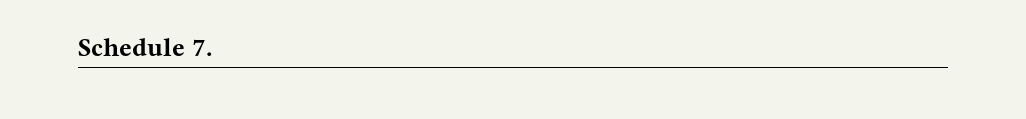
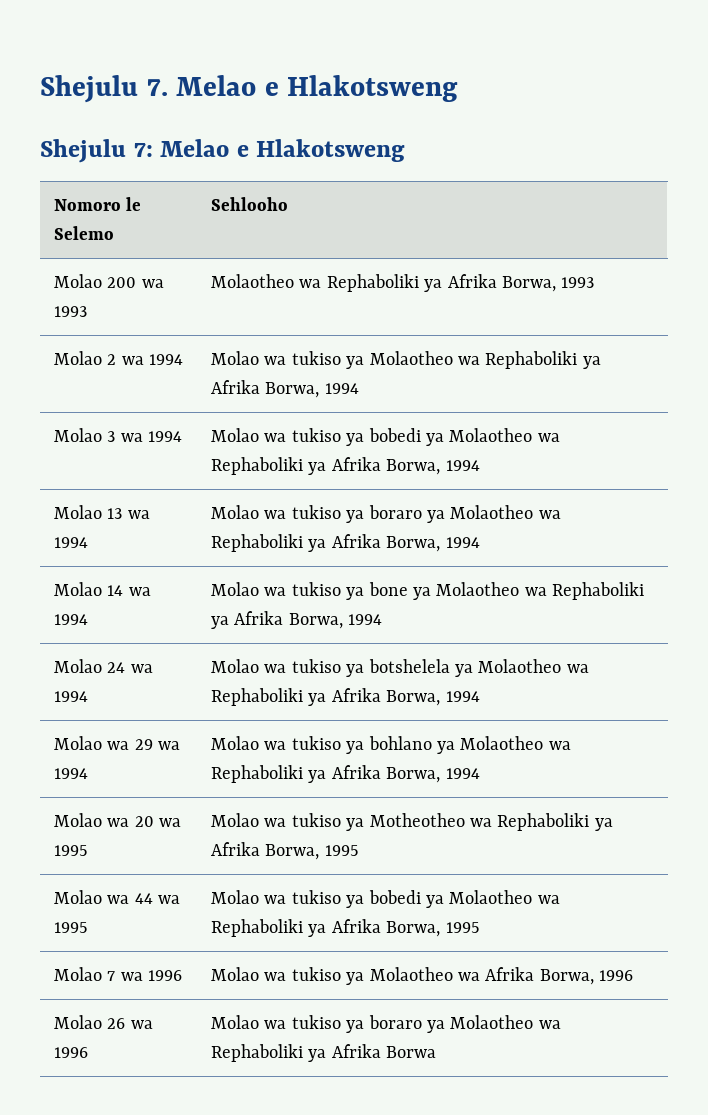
- Schedule 7.
+ Shejulu 7. Melao e Hlakotsweng
+ Shejulu 7: Melao e Hlakotsweng
+ Nomoro le Selemo | Sehlooho
+ Molao 200 wa 1993 | Molaotheo wa Rephaboliki ya Afrika Borwa, 1993
+ Molao 2 wa 1994 | Molao wa tukiso ya Molaotheo wa Rephaboliki ya Afrika Borwa, 1994
+ Molao 3 wa 1994 | Molao wa tukiso ya bobedi ya Molaotheo wa Rephaboliki ya Afrika Borwa, 1994
+ Molao 13 wa 1994 | Molao wa tukiso ya boraro ya Molaotheo wa Rephaboliki ya Afrika Borwa, 1994
+ Molao 14 wa 1994 | Molao wa tukiso ya bone ya Molaotheo wa Rephaboliki ya Afrika Borwa, 1994
+ Molao 24 wa 1994 | Molao wa tukiso ya botshelela ya Molaotheo wa Rephaboliki ya Afrika Borwa, 1994
+ Molao wa 29 wa 1994 | Molao wa tukiso ya bohlano ya Molaotheo wa Rephaboliki ya Afrika Borwa, 1994
+ Molao wa 20 wa 1995 | Molao wa tukiso ya Motheotheo wa Rephaboliki ya Afrika Borwa, 1995
+ Molao wa 44 wa 1995 | Molao wa tukiso ya bobedi ya Molaotheo wa Rephaboliki ya Afrika Borwa, 1995
+ Molao 7 wa 1996 | Molao wa tukiso ya Molaotheo wa Afrika Borwa, 1996
+ Molao 26 wa 1996 | Molao wa tukiso ya boraro ya Molaotheo wa Rephaboliki ya Afrika Borwa

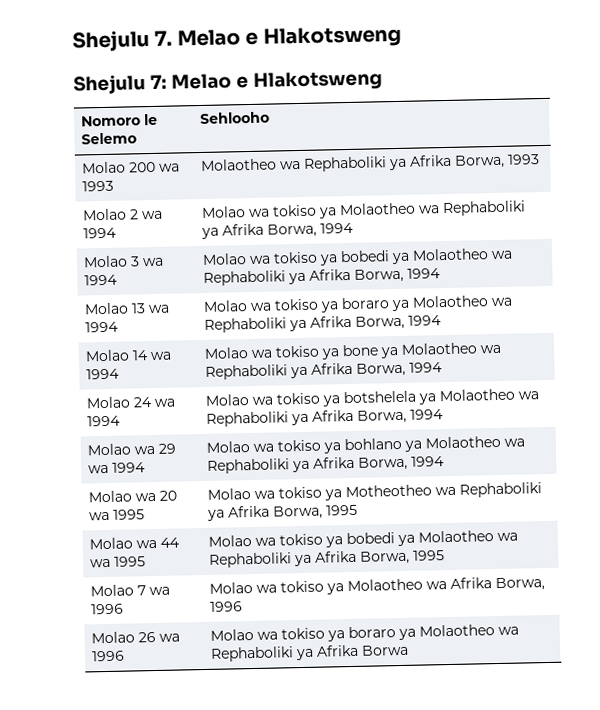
- Molao 2 wa 1994 | Molao wa tukiso ya Molaotheo wa Rephaboliki ya Afrika Borwa, 1994
+ Molao 2 wa 1994 | Molao wa tokiso ya Molaotheo wa Rephaboliki ya Afrika Borwa, 1994
- Molao 3 wa 1994 | Molao wa tukiso ya bobedi ya Molaotheo wa Rephaboliki ya Afrika Borwa, 1994
+ Molao 3 wa 1994 | Molao wa tokiso ya bobedi ya Molaotheo wa Rephaboliki ya Afrika Borwa, 1994
- Molao 13 wa 1994 | Molao wa tukiso ya boraro ya Molaotheo wa Rephaboliki ya Afrika Borwa, 1994
+ Molao 13 wa 1994 | Molao wa tokiso ya boraro ya Molaotheo wa Rephaboliki ya Afrika Borwa, 1994
- Molao 14 wa 1994 | Molao wa tukiso ya bone ya Molaotheo wa Rephaboliki ya Afrika Borwa, 1994
+ Molao 14 wa 1994 | Molao wa tokiso ya bone ya Molaotheo wa Rephaboliki ya Afrika Borwa, 1994
- Molao 24 wa 1994 | Molao wa tukiso ya botshelela ya Molaotheo wa Rephaboliki ya Afrika Borwa, 1994
+ Molao 24 wa 1994 | Molao wa tokiso ya botshelela ya Molaotheo wa Rephaboliki ya Afrika Borwa, 1994
- Molao wa 29 wa 1994 | Molao wa tukiso ya bohlano ya Molaotheo wa Rephaboliki ya Afrika Borwa, 1994
+ Molao wa 29 wa 1994 | Molao wa tokiso ya bohlano ya Molaotheo wa Rephaboliki ya Afrika Borwa, 1994
- Molao wa 20 wa 1995 | Molao wa tukiso ya Motheotheo wa Rephaboliki ya Afrika Borwa, 1995
+ Molao wa 20 wa 1995 | Molao wa tokiso ya Motheotheo wa Rephaboliki ya Afrika Borwa, 1995
- Molao wa 44 wa 1995 | Molao wa tukiso ya bobedi ya Molaotheo wa Rephaboliki ya Afrika Borwa, 1995
+ Molao wa 44 wa 1995 | Molao wa tokiso ya bobedi ya Molaotheo wa Rephaboliki ya Afrika Borwa, 1995
- Molao 7 wa 1996 | Molao wa tukiso ya Molaotheo wa Afrika Borwa, 1996
+ Molao 7 wa 1996 | Molao wa tokiso ya Molaotheo wa Afrika Borwa, 1996
- Molao 26 wa 1996 | Molao wa tukiso ya boraro ya Molaotheo wa Rephaboliki ya Afrika Borwa
+ Molao 26 wa 1996 | Molao wa tokiso ya boraro ya Molaotheo wa Rephaboliki ya Afrika Borwa

